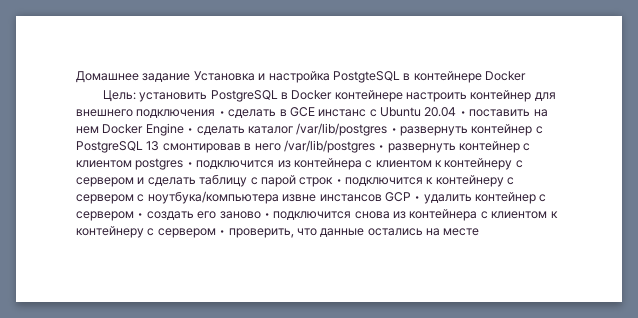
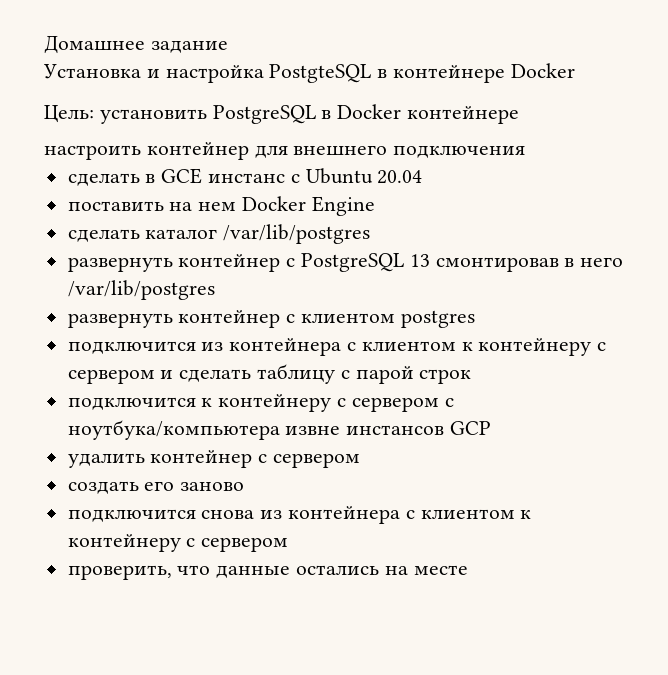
- Домашнее задание Установка и настройка PostgteSQL в контейнере Docker
+ Домашнее задание
+ Установка и настройка PostgteSQL в контейнере Docker
- установить PostgreSQL в Docker контейнере настроить контейнер для внешнего подключения • сделать в GCE инстанс с Ubuntu 20.04 • поставить на нем Docker Engine • сделать каталог /var/lib/postgres • развернуть контейнер с PostgreSQL 13 смонтировав в него /var/lib/postgres • развернуть контейнер с клиентом postgres • подключится из контейнера с клиентом к контейнеру с сервером и сделать таблицу с парой строк • подключится к контейнеру с сервером с ноутбука/компьютера извне инстансов GCP • удалить контейнер с сервером • создать его заново • подключится снова из контейнера с клиентом к контейнеру с сервером • проверить, что данные остались на месте
+ установить PostgreSQL в Docker контейнере
+ настроить контейнер для внешнего подключения
+ сделать в GCE инстанс с Ubuntu 20.04
+ поставить на нем Docker Engine
+ сделать каталог /var/lib/postgres
+ развернуть контейнер с PostgreSQL 13 смонтировав в него /var/lib/postgres
+ развернуть контейнер с клиентом postgres
+ подключится из контейнера с клиентом к контейнеру с сервером и сделать таблицу с парой строк
+ подключится к контейнеру с сервером с ноутбука/компьютера извне инстансов GCP
+ удалить контейнер с сервером
+ создать его заново
+ подключится снова из контейнера с клиентом к контейнеру с сервером
+ проверить, что данные остались на месте

